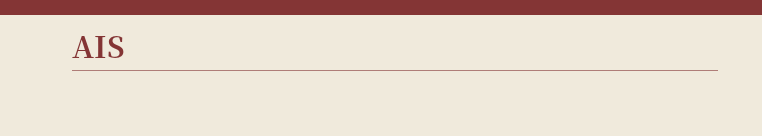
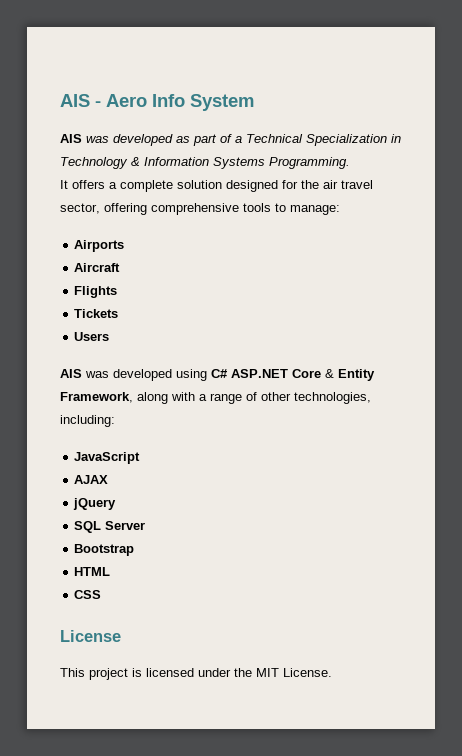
- AIS
+ AIS - Aero Info System
+ AIS was developed as part of a Technical Specialization in Technology & Information Systems Programming.
+ It offers a complete solution designed for the air travel sector, offering comprehensive tools to manage:
+ Airports
+ Aircraft
+ Flights
+ Tickets
+ Users
+ AIS was developed using C# ASP.NET Core & Entity Framework, along with a range of other technologies, including:
+ JavaScript
+ AJAX
+ jQuery
+ SQL Server
+ Bootstrap
+ HTML
+ CSS
+ License
+ This project is licensed under the MIT License.

